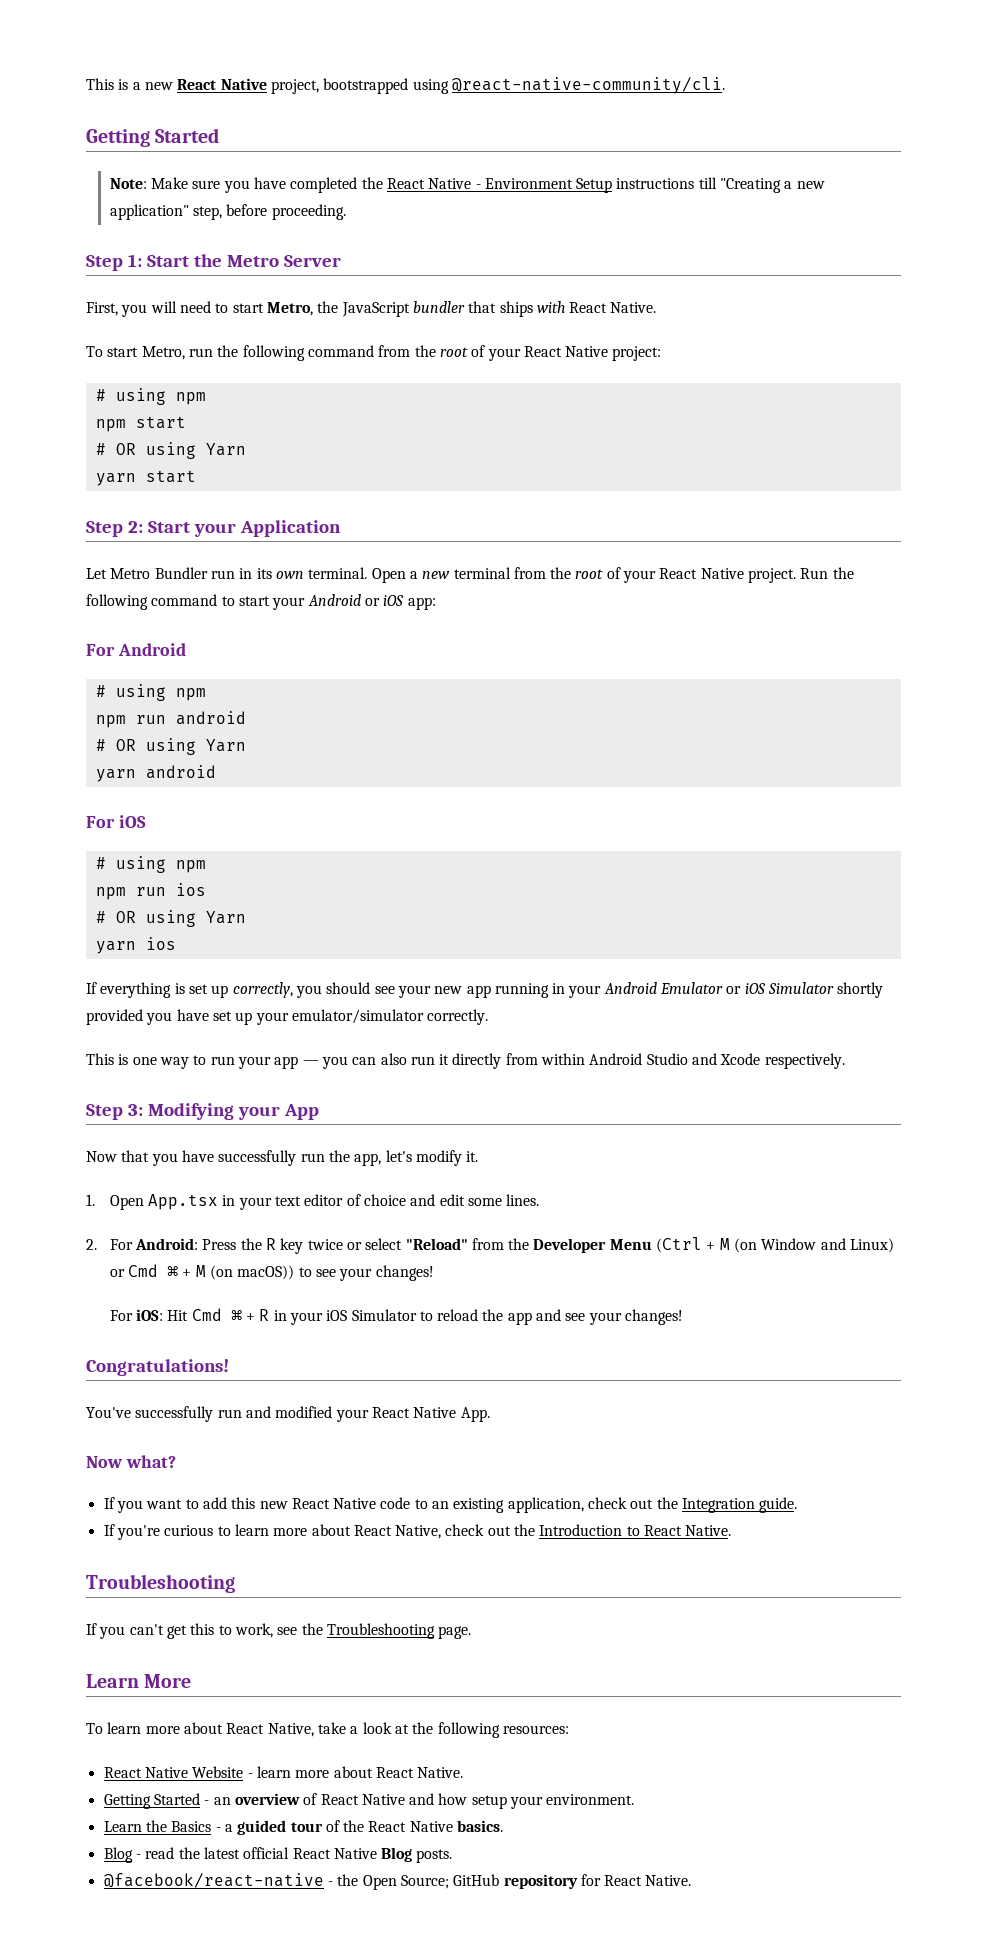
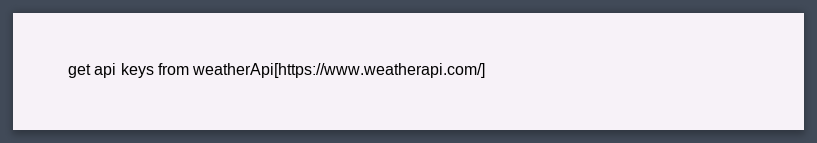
- This is a new React Native project, bootstrapped using @react-native-community/cli.
- Getting Started
- Note: Make sure you have completed the React Native - Environment Setup instructions till "Creating a new application" step, before proceeding.
- Step 1: Start the Metro Server
- First, you will need to start Metro, the JavaScript bundler that ships with React Native.
- To start Metro, run the following command from the root of your React Native project:
- # using npm
- npm start
- # OR using Yarn
- yarn start
- Step 2: Start your Application
- Let Metro Bundler run in its own terminal. Open a new terminal from the root of your React Native project. Run the following command to start your Android or iOS app:
- For Android
- # using npm
- npm run android
- # OR using Yarn
- yarn android
- For iOS
- # using npm
- npm run ios
- # OR using Yarn
- yarn ios
- If everything is set up correctly, you should see your new app running in your Android Emulator or iOS Simulator shortly provided you have set up your emulator/simulator correctly.
- This is one way to run your app — you can also run it directly from within Android Studio and Xcode respectively.
- Step 3: Modifying your App
- Now that you have successfully run the app, let's modify it.
- 1. Open App.tsx in your text editor of choice and edit some lines.
- 2. For Android: Press the R key twice or select "Reload" from the Developer Menu (Ctrl + M (on Window and Linux) or Cmd ⌘ + M (on macOS)) to see your changes!
- For iOS: Hit Cmd ⌘ + R in your iOS Simulator to reload the app and see your changes!
- Congratulations!
- You've successfully run and modified your React Native App.
- Now what?
- If you want to add this new React Native code to an existing application, check out the Integration guide.
- If you're curious to learn more about React Native, check out the Introduction to React Native.
- Troubleshooting
- If you can't get this to work, see the Troubleshooting page.
- Learn More
- To learn more about React Native, take a look at the following resources:
- React Native Website - learn more about React Native.
- Getting Started - an overview of React Native and how setup your environment.
- Learn the Basics - a guided tour of the React Native basics.
- Blog - read the latest official React Native Blog posts.
- @facebook/react-native - the Open Source; GitHub repository for React Native.
+ get api keys from weatherApi[https://www.weatherapi.com/]

